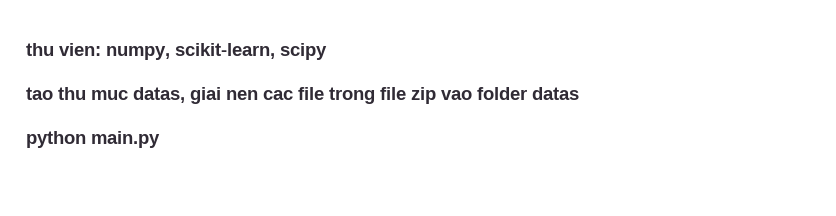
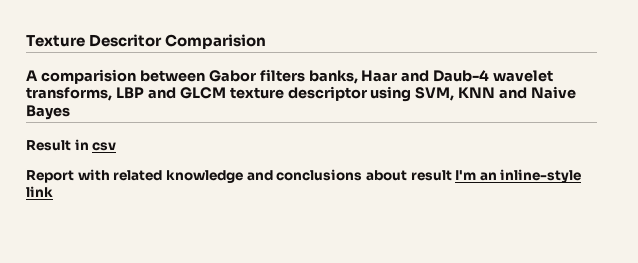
- thu vien: numpy, scikit-learn, scipy
- tao thu muc datas, giai nen cac file trong file zip vao folder datas
- python main.py
+ Texture Descritor Comparision
+ A comparision between Gabor filters banks, Haar and Daub-4 wavelet transforms, LBP and GLCM texture descriptor using SVM, KNN and Naive Bayes
+ Result in csv
+ Report with related knowledge and conclusions about result I'm an inline-style link

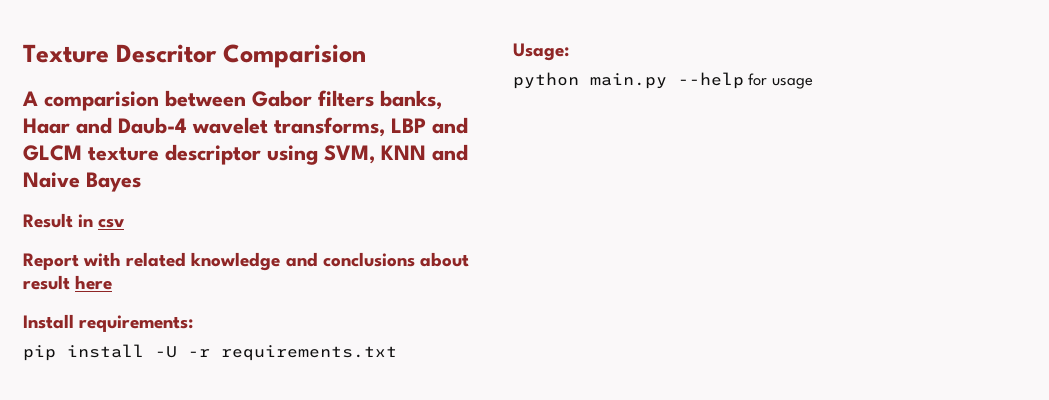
- Report with related knowledge and conclusions about result I'm an inline-style link
+ Report with related knowledge and conclusions about result here
+ Install requirements:
+ pip install -U -r requirements.txt
+ Usage:
+ python main.py --help for usage

